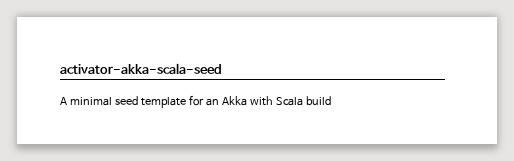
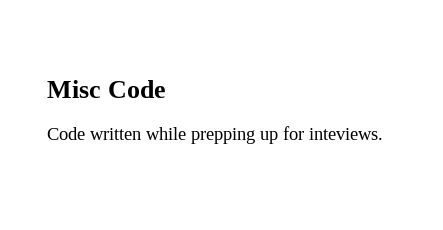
- activator-akka-scala-seed
- A minimal seed template for an Akka with Scala build
+ Misc Code
+ Code written while prepping up for inteviews.

